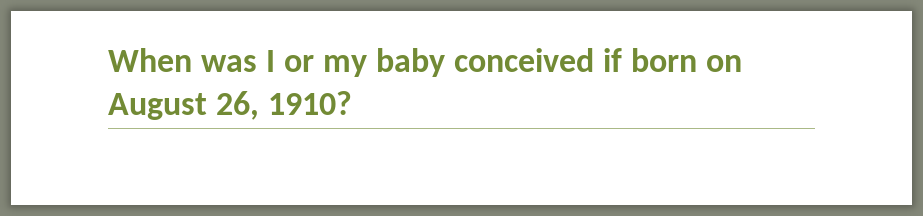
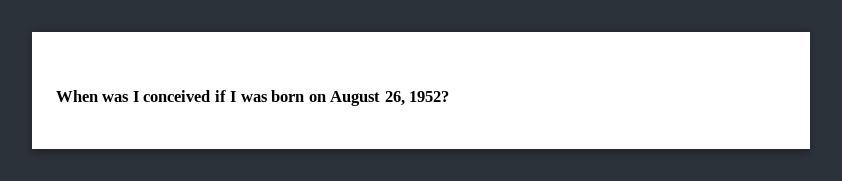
- When was I or my baby conceived if born on August 26, 1910?
+ When was I conceived if I was born on August 26, 1952?

